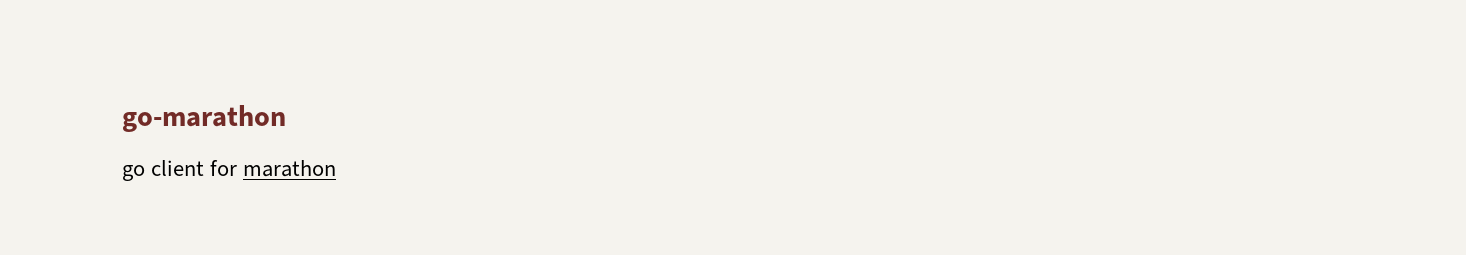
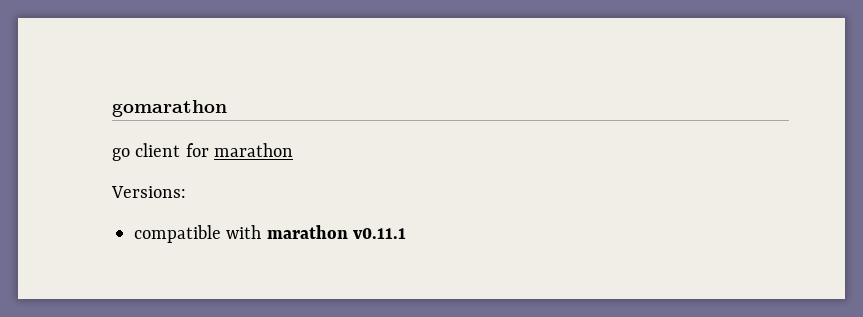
- go-marathon
+ gomarathon
+ Versions:
+ compatible with marathon v0.11.1

